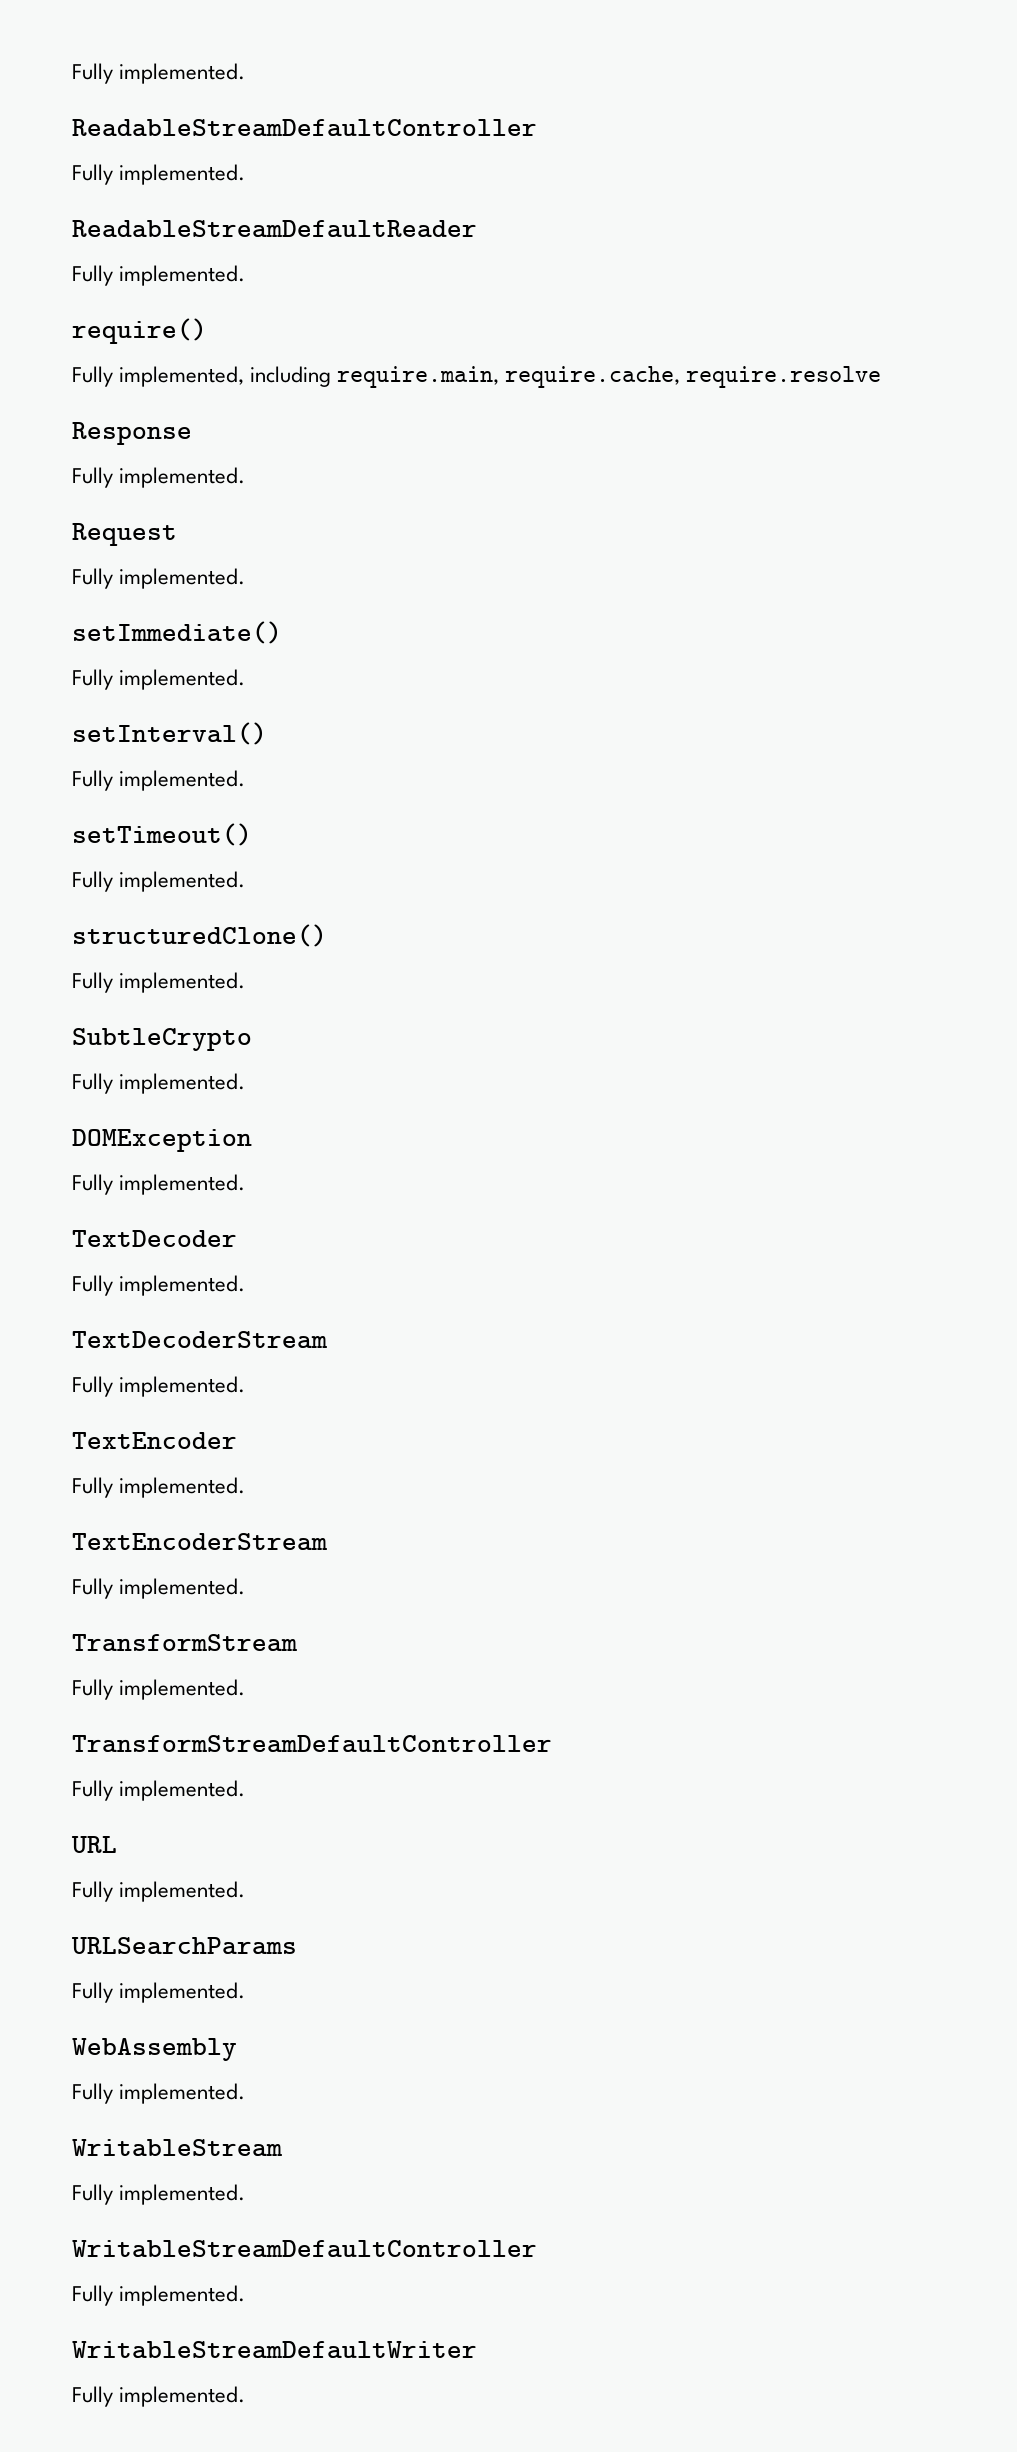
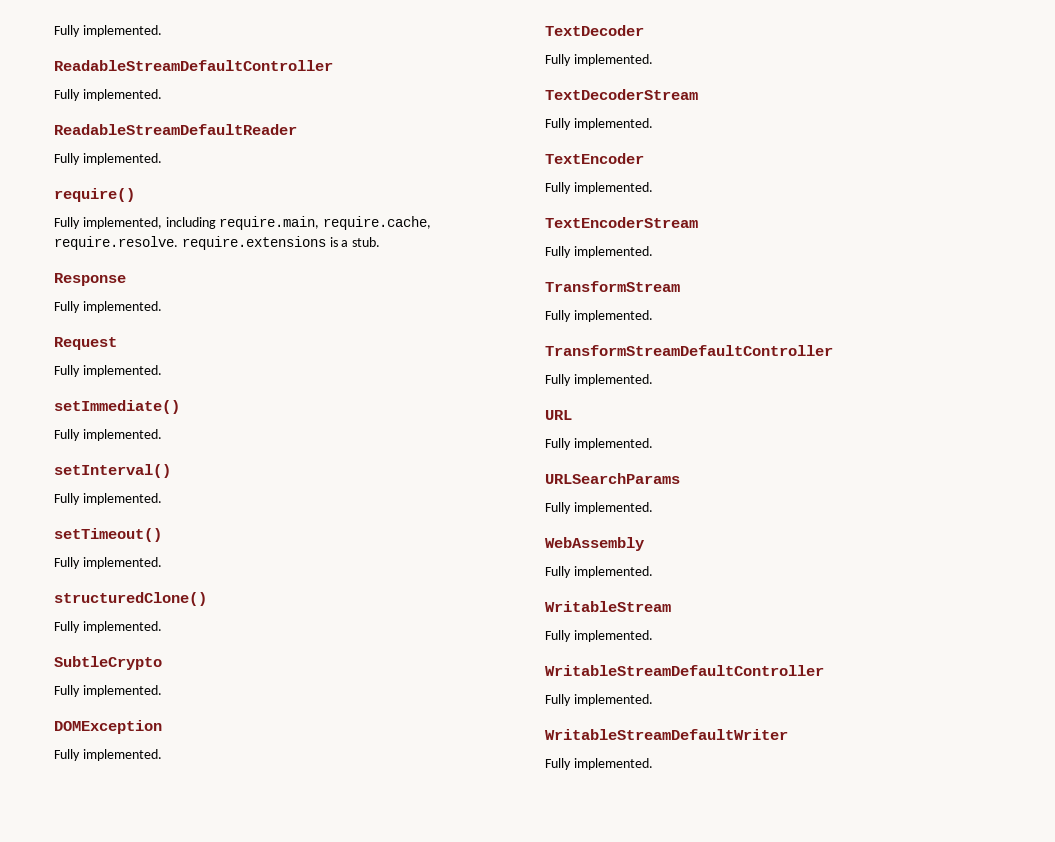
- Fully implemented, including require.main, require.cache, require.resolve
+ Fully implemented, including require.main, require.cache, require.resolve. require.extensions is a stub.

